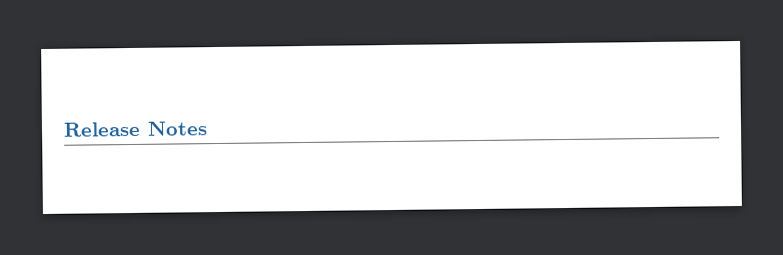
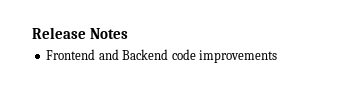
+ Frontend and Backend code improvements

